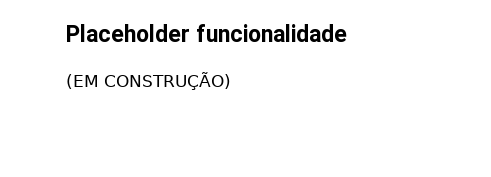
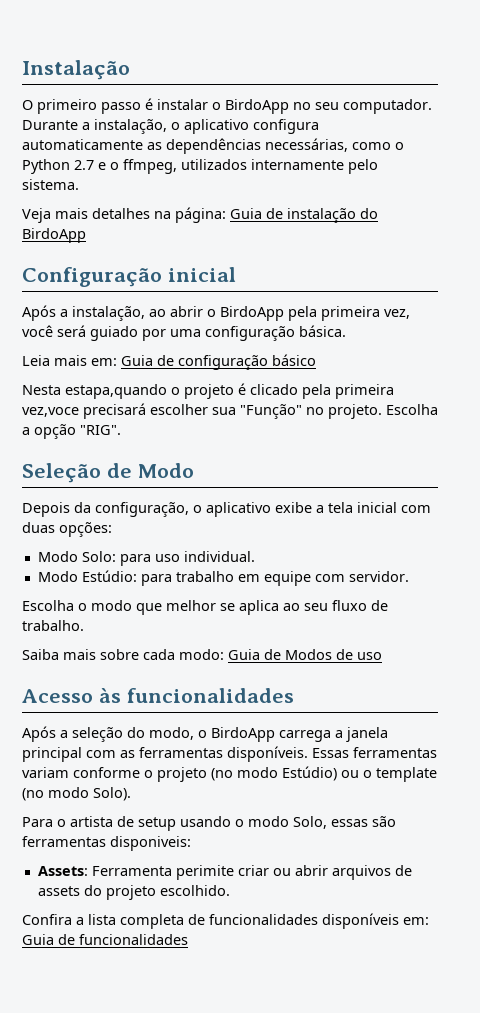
- Placeholder funcionalidade
- (EM CONSTRUÇÃO)
+ Instalação
+ O primeiro passo é instalar o BirdoApp no seu computador. Durante a instalação, o aplicativo configura automaticamente as dependências necessárias, como o Python 2.7 e o ffmpeg, utilizados internamente pelo sistema.
+ Veja mais detalhes na página: Guia de instalação do BirdoApp
+ Configuração inicial
+ Após a instalação, ao abrir o BirdoApp pela primeira vez, você será guiado por uma configuração básica.
+ Leia mais em: Guia de configuração básico
+ Nesta estapa,quando o projeto é clicado pela primeira vez,voce precisará escolher sua "Função" no projeto. Escolha a opção "RIG".
+ Seleção de Modo
+ Depois da configuração, o aplicativo exibe a tela inicial com duas opções:
+ Modo Solo: para uso individual.
+ Modo Estúdio: para trabalho em equipe com servidor.
+ Escolha o modo que melhor se aplica ao seu fluxo de trabalho.
+ Saiba mais sobre cada modo: Guia de Modos de uso
+ Acesso às funcionalidades
+ Após a seleção do modo, o BirdoApp carrega a janela principal com as ferramentas disponíveis. Essas ferramentas variam conforme o projeto (no modo Estúdio) ou o template (no modo Solo).
+ Para o artista de setup usando o modo Solo, essas são ferramentas disponiveis:
+ Assets: Ferramenta perimite criar ou abrir arquivos de assets do projeto escolhido.
+ Confira a lista completa de funcionalidades disponíveis em: Guia de funcionalidades

